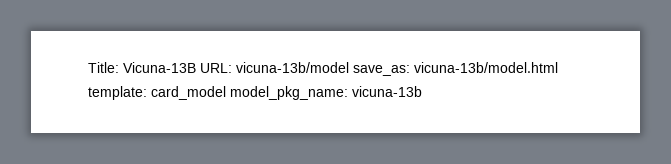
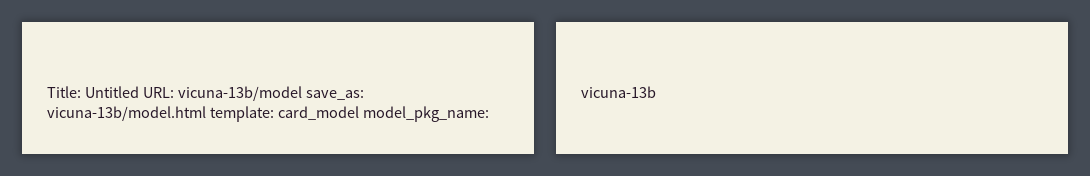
- Title: Vicuna-13B URL: vicuna-13b/model save_as: vicuna-13b/model.html template: card_model model_pkg_name: vicuna-13b
+ Title: Untitled URL: vicuna-13b/model save_as: vicuna-13b/model.html template: card_model model_pkg_name: vicuna-13b

